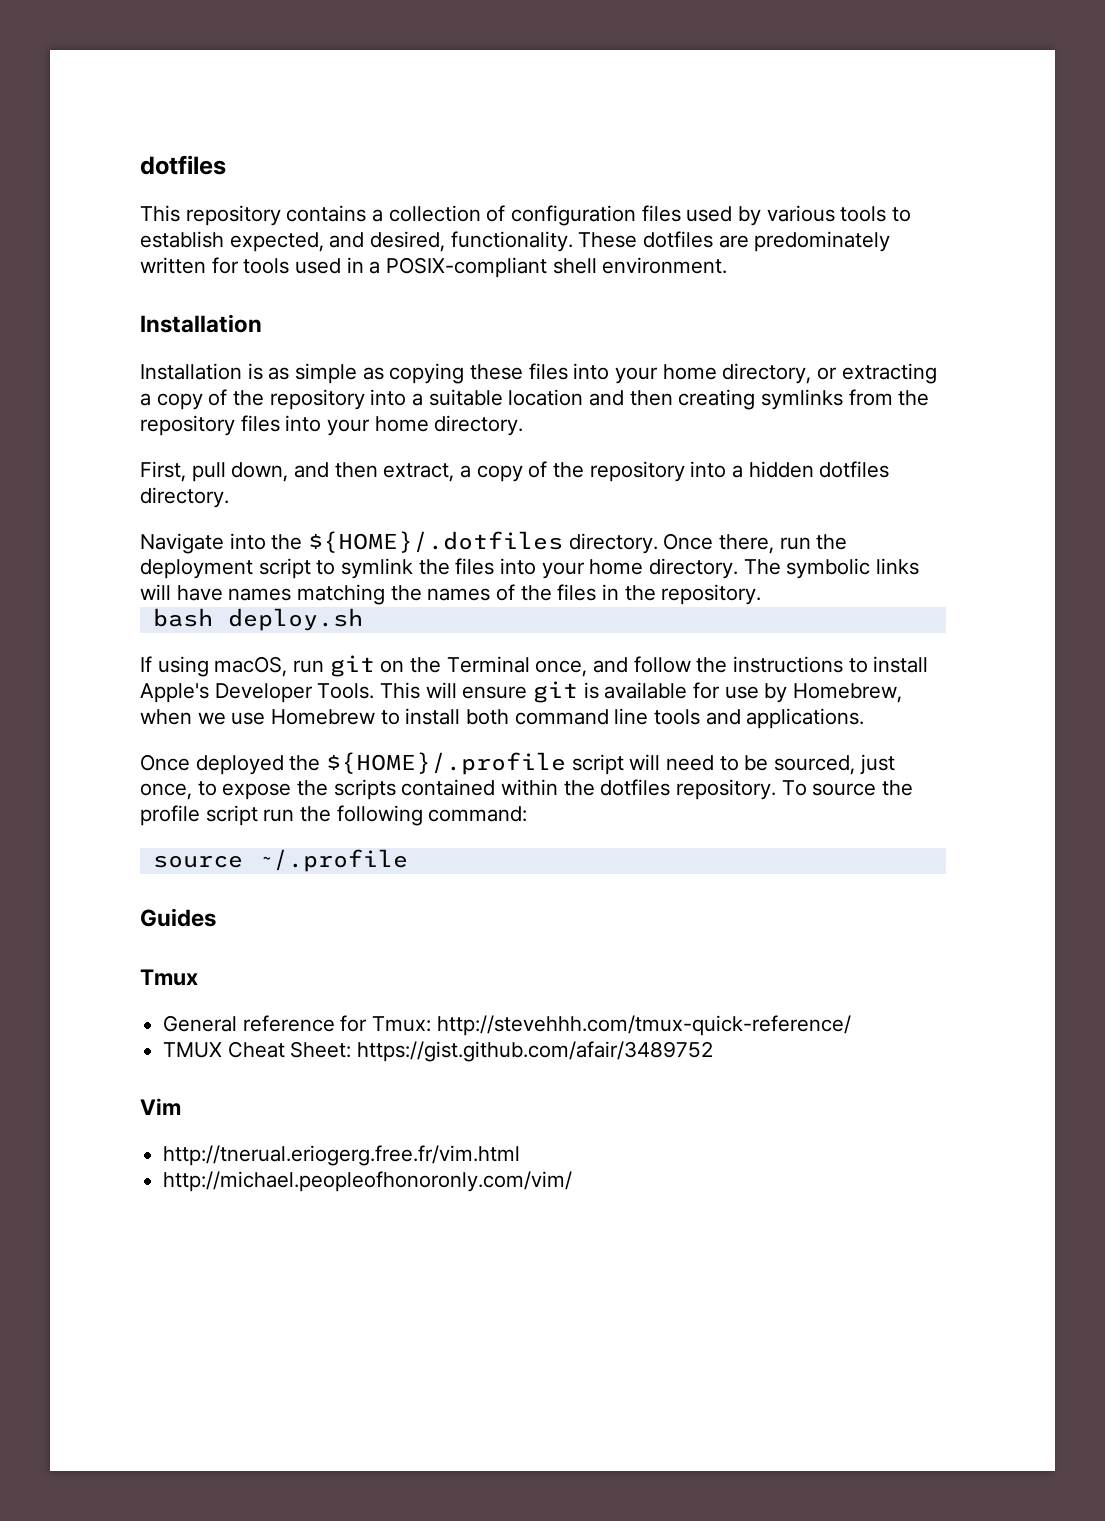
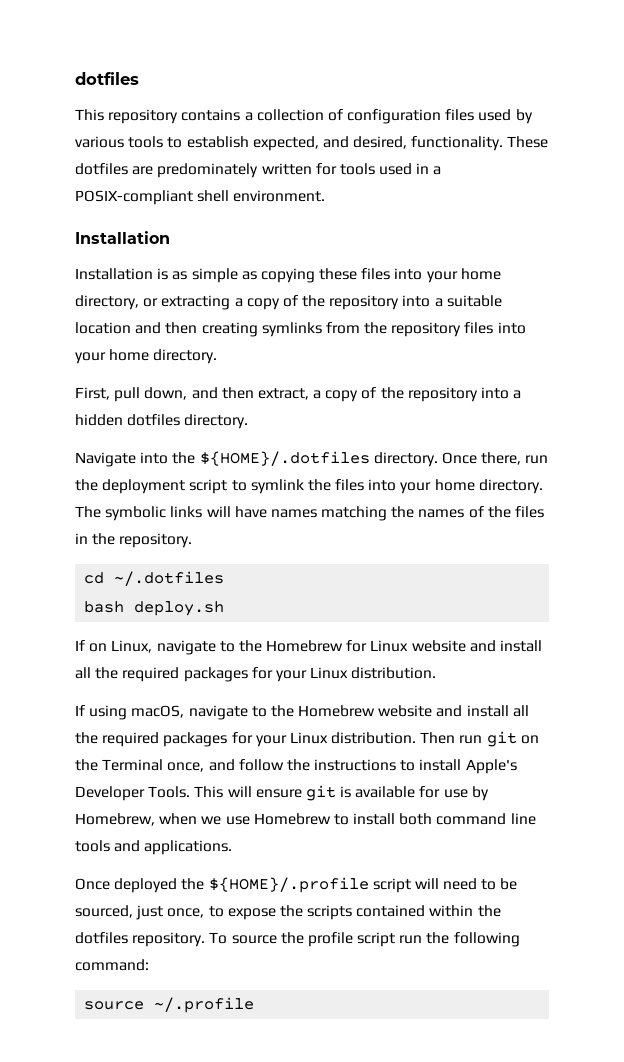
+ cd ~/.dotfiles
- If using macOS, run git on the Terminal once, and follow the instructions to install Apple's Developer Tools.
+ If on Linux, navigate to the Homebrew for Linux website and install all the required packages for your Linux distribution.
+ If using macOS, navigate to the Homebrew website and install all the required packages for your Linux distribution. Then run git on the Terminal once, and follow the instructions to install Apple's Developer Tools.
- Guides
- Tmux
- General reference for Tmux: http://stevehhh.com/tmux-quick-reference/
- TMUX Cheat Sheet: https://gist.github.com/afair/3489752
- Vim
- http://tnerual.eriogerg.free.fr/vim.html
- http://michael.peopleofhonoronly.com/vim/

